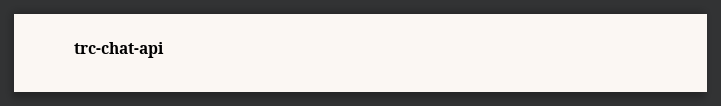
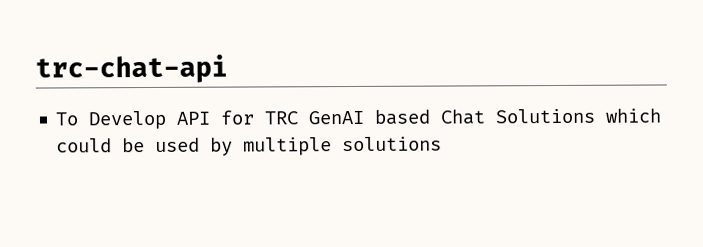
+ To Develop API for TRC GenAI based Chat Solutions which could be used by multiple solutions

